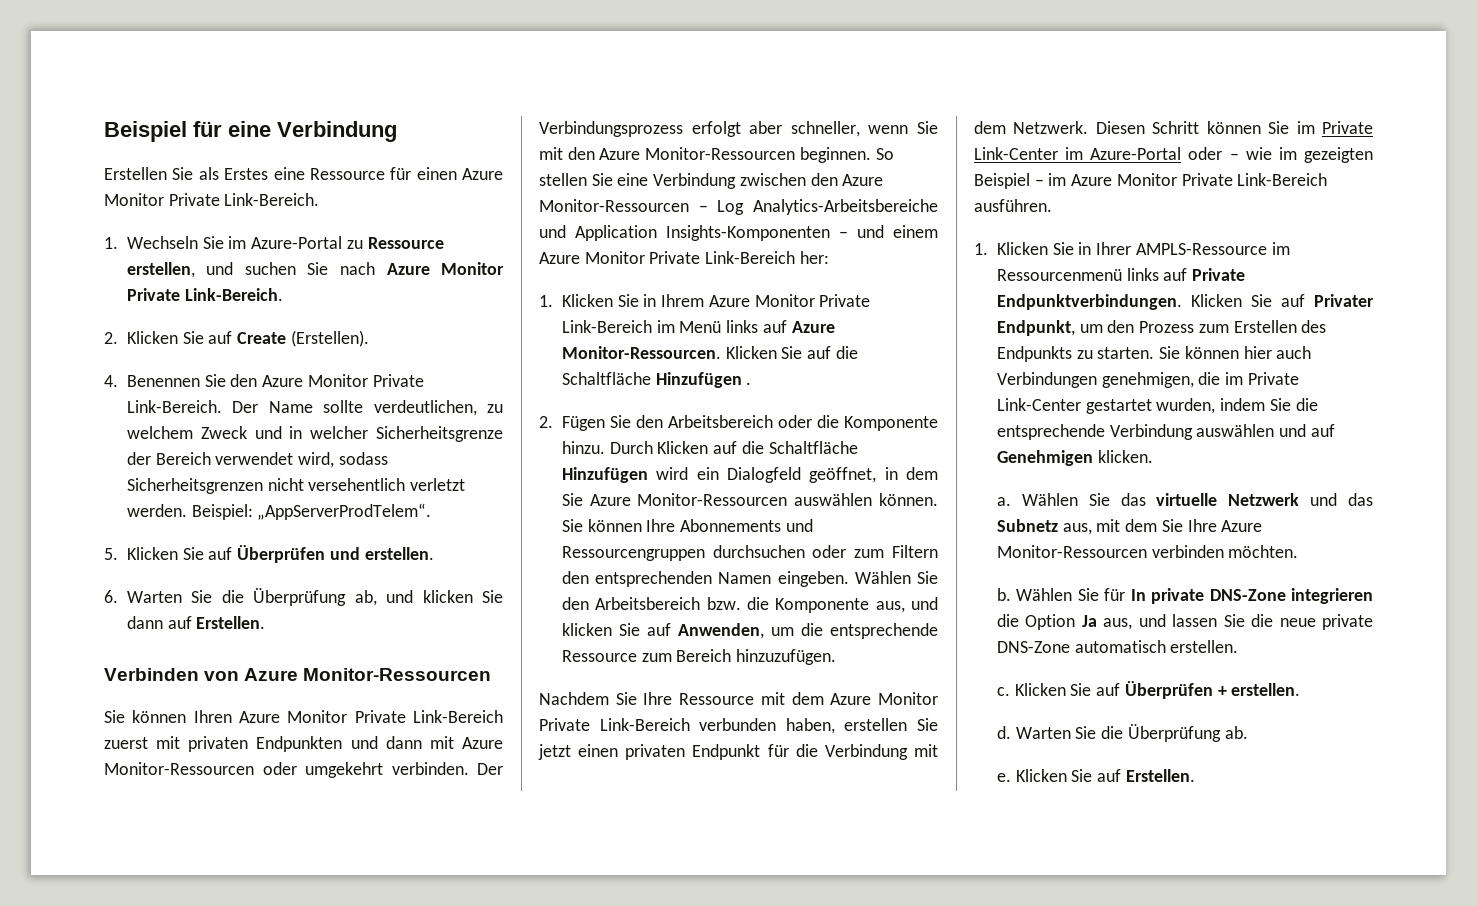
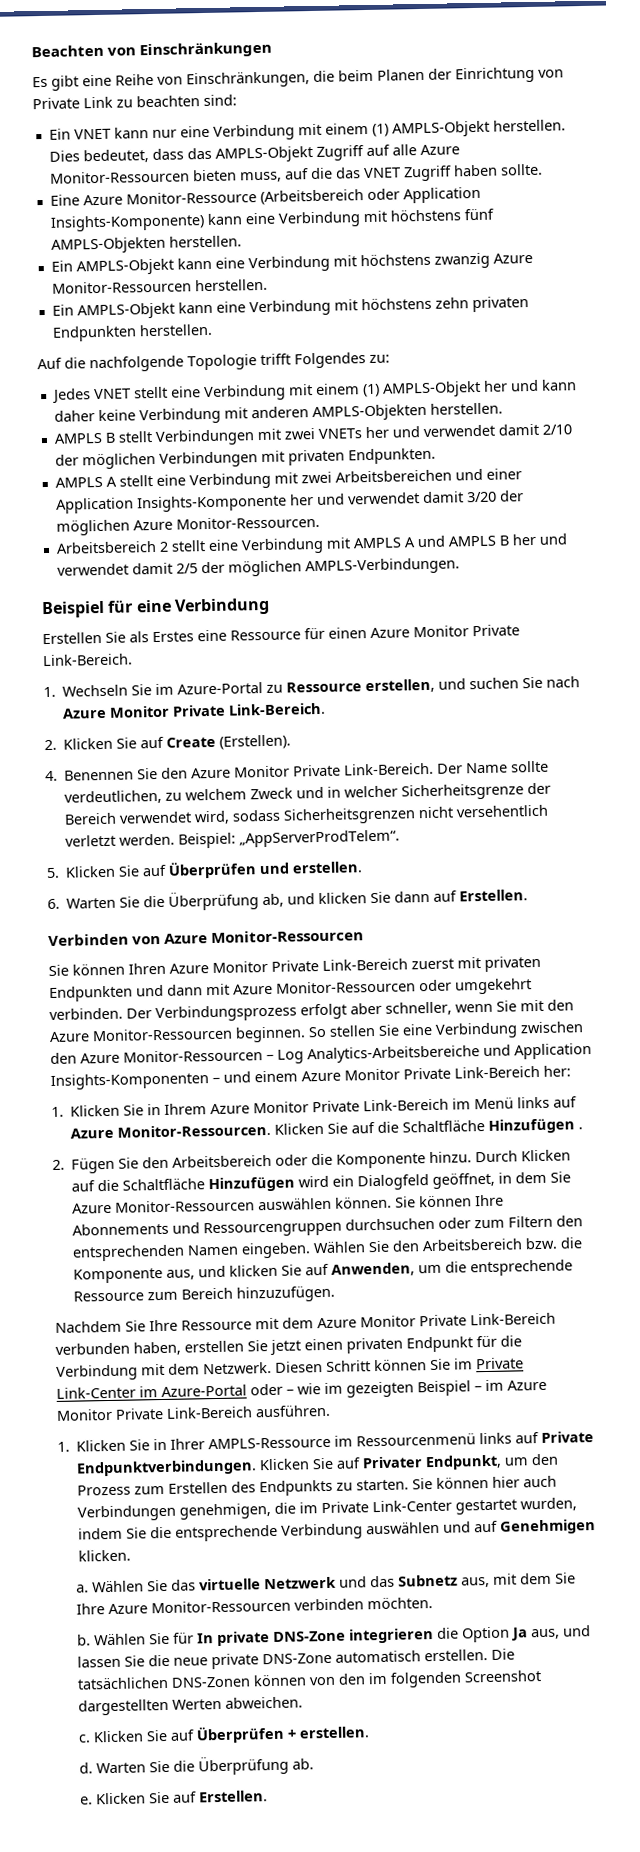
+ Beachten von Einschränkungen
+ Es gibt eine Reihe von Einschränkungen, die beim Planen der Einrichtung von Private Link zu beachten sind:
+ Ein VNET kann nur eine Verbindung mit einem (1) AMPLS-Objekt herstellen. Dies bedeutet, dass das AMPLS-Objekt Zugriff auf alle Azure Monitor-Ressourcen bieten muss, auf die das VNET Zugriff haben sollte.
+ Eine Azure Monitor-Ressource (Arbeitsbereich oder Application Insights-Komponente) kann eine Verbindung mit höchstens fünf AMPLS-Objekten herstellen.
+ Ein AMPLS-Objekt kann eine Verbindung mit höchstens zwanzig Azure Monitor-Ressourcen herstellen.
+ Ein AMPLS-Objekt kann eine Verbindung mit höchstens zehn privaten Endpunkten herstellen.
+ Auf die nachfolgende Topologie trifft Folgendes zu:
+ Jedes VNET stellt eine Verbindung mit einem (1) AMPLS-Objekt her und kann daher keine Verbindung mit anderen AMPLS-Objekten herstellen.
+ AMPLS B stellt Verbindungen mit zwei VNETs her und verwendet damit 2/10 der möglichen Verbindungen mit privaten Endpunkten.
+ AMPLS A stellt eine Verbindung mit zwei Arbeitsbereichen und einer Application Insights-Komponente her und verwendet damit 3/20 der möglichen Azure Monitor-Ressourcen.
+ Arbeitsbereich 2 stellt eine Verbindung mit AMPLS A und AMPLS B her und verwendet damit 2/5 der möglichen AMPLS-Verbindungen.
+ Die tatsächlichen DNS-Zonen können von den im folgenden Screenshot dargestellten Werten abweichen.

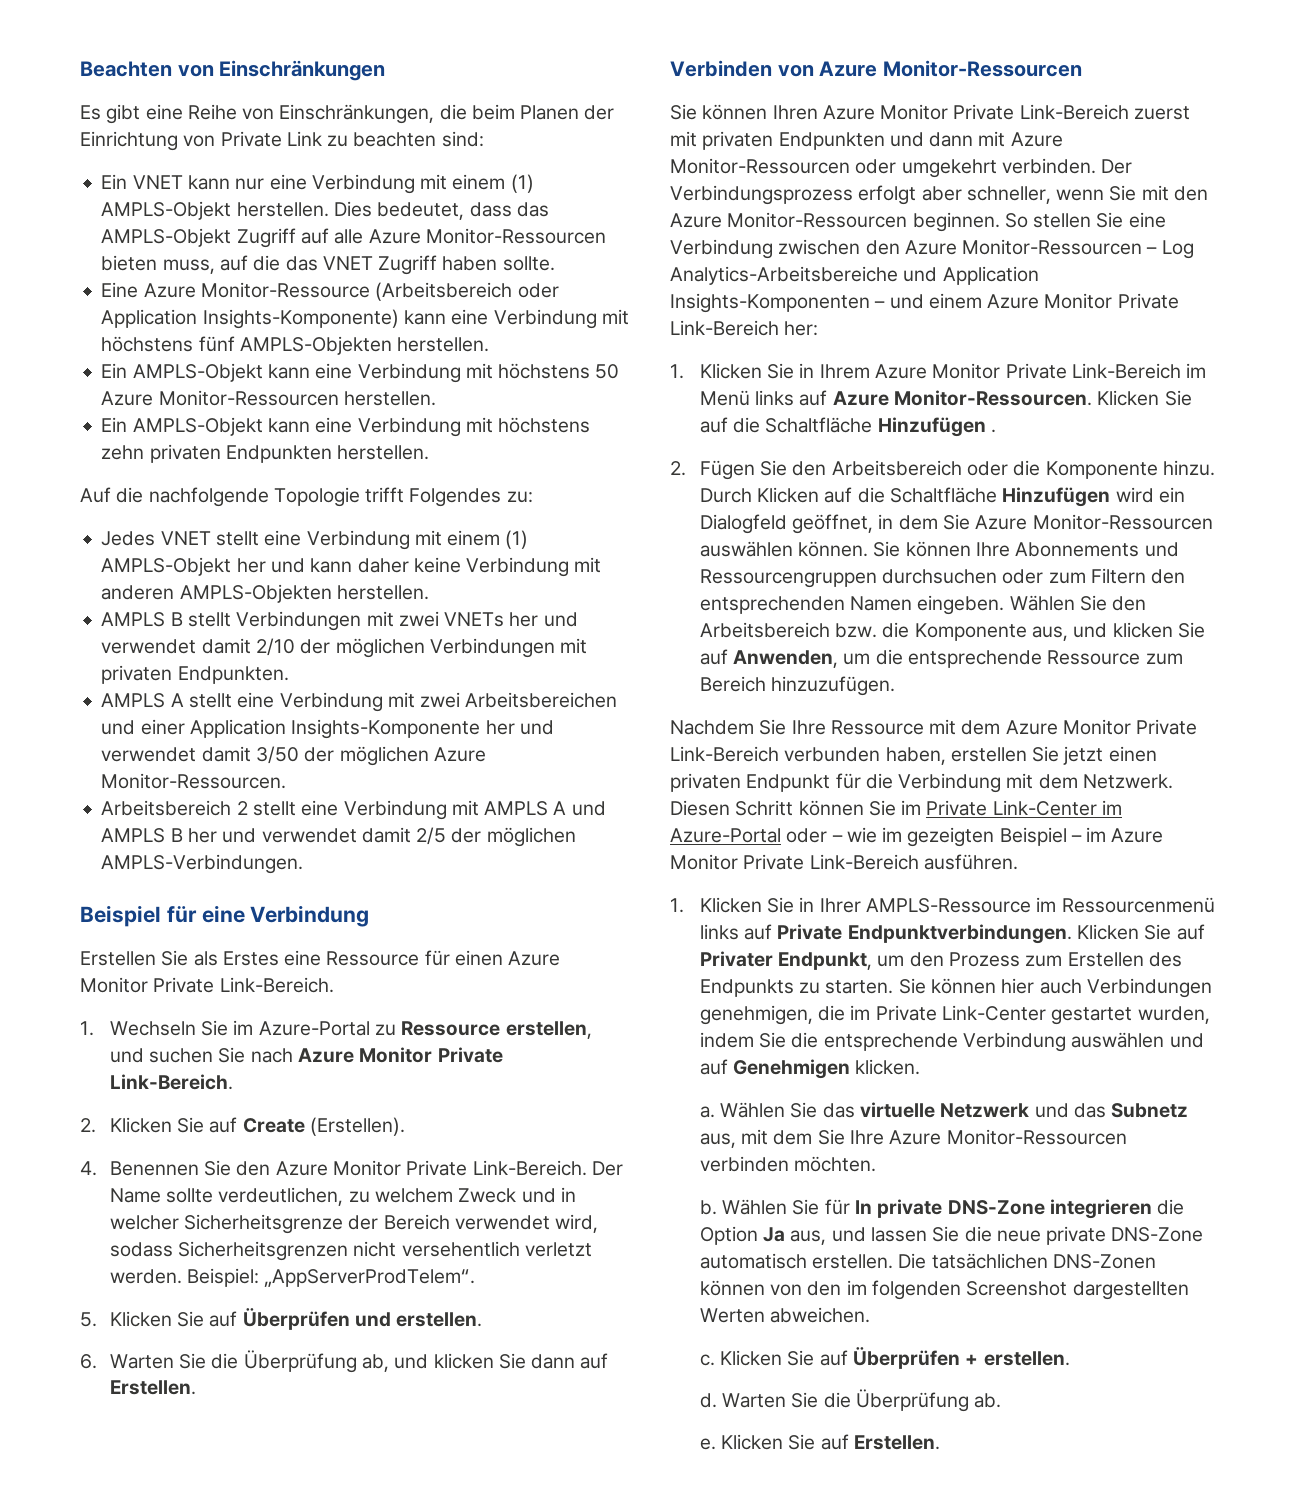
- Ein AMPLS-Objekt kann eine Verbindung mit höchstens zwanzig Azure Monitor-Ressourcen herstellen.
+ Ein AMPLS-Objekt kann eine Verbindung mit höchstens 50 Azure Monitor-Ressourcen herstellen.
- AMPLS A stellt eine Verbindung mit zwei Arbeitsbereichen und einer Application Insights-Komponente her und verwendet damit 3/20 der möglichen Azure Monitor-Ressourcen.
+ AMPLS A stellt eine Verbindung mit zwei Arbeitsbereichen und einer Application Insights-Komponente her und verwendet damit 3/50 der möglichen Azure Monitor-Ressourcen.

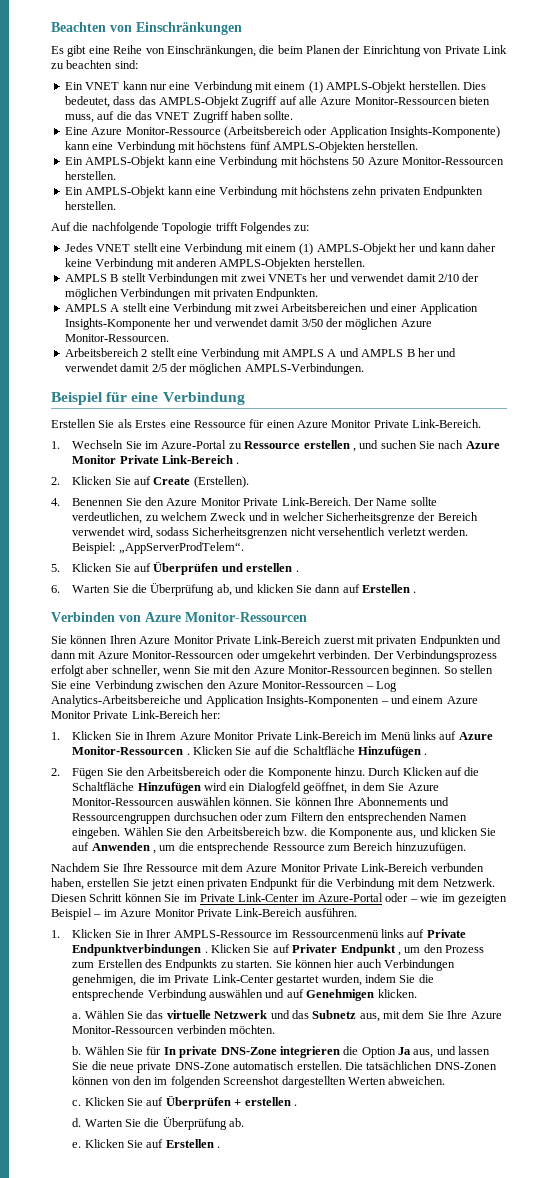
- 1. Wechseln Sie im Azure-Portal zu Ressource erstellen, und suchen Sie nach Azure Monitor Private Link-Bereich.
+ 1. Wechseln Sie im Azure-Portal zu Ressource erstellen , und suchen Sie nach Azure Monitor Private Link-Bereich .
- 5. Klicken Sie auf Überprüfen und erstellen.
+ 5. Klicken Sie auf Überprüfen und erstellen .
- 6. Warten Sie die Überprüfung ab, und klicken Sie dann auf Erstellen.
+ 6. Warten Sie die Überprüfung ab, und klicken Sie dann auf Erstellen .
- 1. Klicken Sie in Ihrem Azure Monitor Private Link-Bereich im Menü links auf Azure Monitor-Ressourcen.
+ 1. Klicken Sie in Ihrem Azure Monitor Private Link-Bereich im Menü links auf Azure Monitor-Ressourcen .
- Wählen Sie den Arbeitsbereich bzw. die Komponente aus, und klicken Sie auf Anwenden, um die entsprechende Ressource zum Bereich hinzuzufügen.
+ Wählen Sie den Arbeitsbereich bzw. die Komponente aus, und klicken Sie auf Anwenden , um die entsprechende Ressource zum Bereich hinzuzufügen.
- 1. Klicken Sie in Ihrer AMPLS-Ressource im Ressourcenmenü links auf Private Endpunktverbindungen.
+ 1. Klicken Sie in Ihrer AMPLS-Ressource im Ressourcenmenü links auf Private Endpunktverbindungen .
- Klicken Sie auf Privater Endpunkt, um den Prozess zum Erstellen des Endpunkts zu starten.
+ Klicken Sie auf Privater Endpunkt , um den Prozess zum Erstellen des Endpunkts zu starten.
- Klicken Sie auf Überprüfen + erstellen.
+ Klicken Sie auf Überprüfen + erstellen .
- Klicken Sie auf Erstellen.
+ Klicken Sie auf Erstellen .

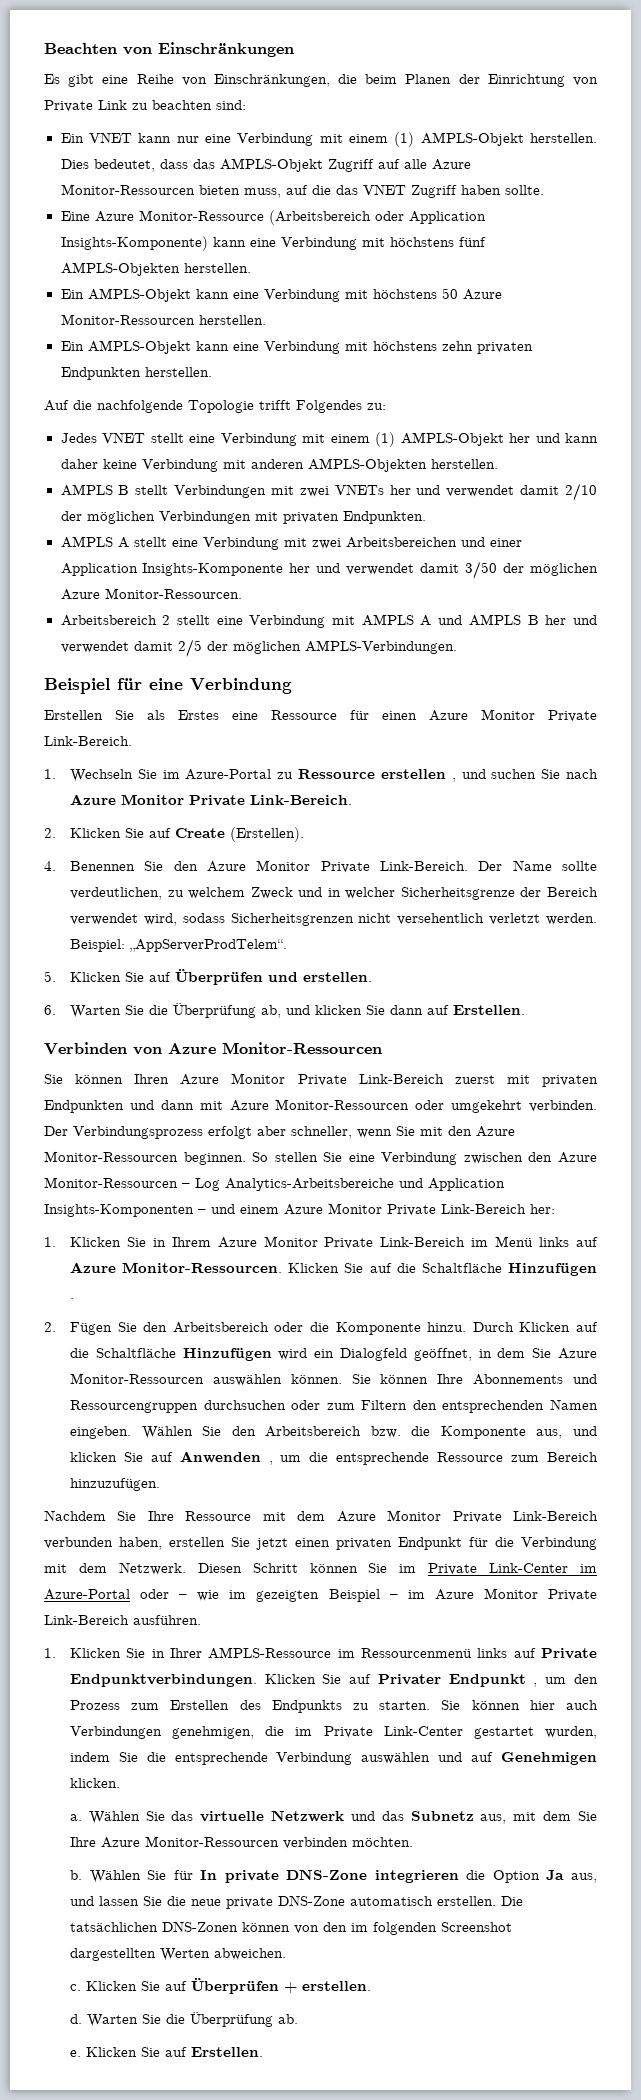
- 1. Wechseln Sie im Azure-Portal zu Ressource erstellen , und suchen Sie nach Azure Monitor Private Link-Bereich .
+ 1. Wechseln Sie im Azure-Portal zu Ressource erstellen , und suchen Sie nach Azure Monitor Private Link-Bereich.
- 5. Klicken Sie auf Überprüfen und erstellen .
+ 5. Klicken Sie auf Überprüfen und erstellen.
- 6. Warten Sie die Überprüfung ab, und klicken Sie dann auf Erstellen .
+ 6. Warten Sie die Überprüfung ab, und klicken Sie dann auf Erstellen.
- 1. Klicken Sie in Ihrem Azure Monitor Private Link-Bereich im Menü links auf Azure Monitor-Ressourcen .
+ 1. Klicken Sie in Ihrem Azure Monitor Private Link-Bereich im Menü links auf Azure Monitor-Ressourcen.
- 1. Klicken Sie in Ihrer AMPLS-Ressource im Ressourcenmenü links auf Private Endpunktverbindungen .
+ 1. Klicken Sie in Ihrer AMPLS-Ressource im Ressourcenmenü links auf Private Endpunktverbindungen.
- Klicken Sie auf Überprüfen + erstellen .
+ Klicken Sie auf Überprüfen + erstellen.
- Klicken Sie auf Erstellen .
+ Klicken Sie auf Erstellen.

